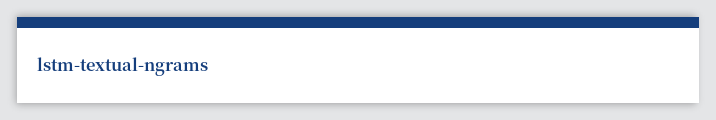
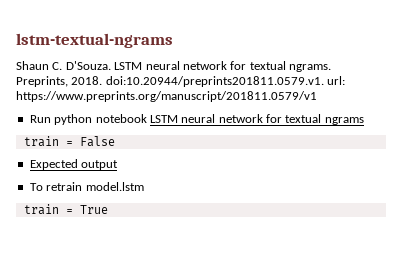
+ Shaun C. D'Souza. LSTM neural network for textual ngrams. Preprints, 2018. doi:10.20944/preprints201811.0579.v1. url: https://www.preprints.org/manuscript/201811.0579/v1
+ Run python notebook LSTM neural network for textual ngrams
+ train = False
+ Expected output
+ To retrain model.lstm
+ train = True

